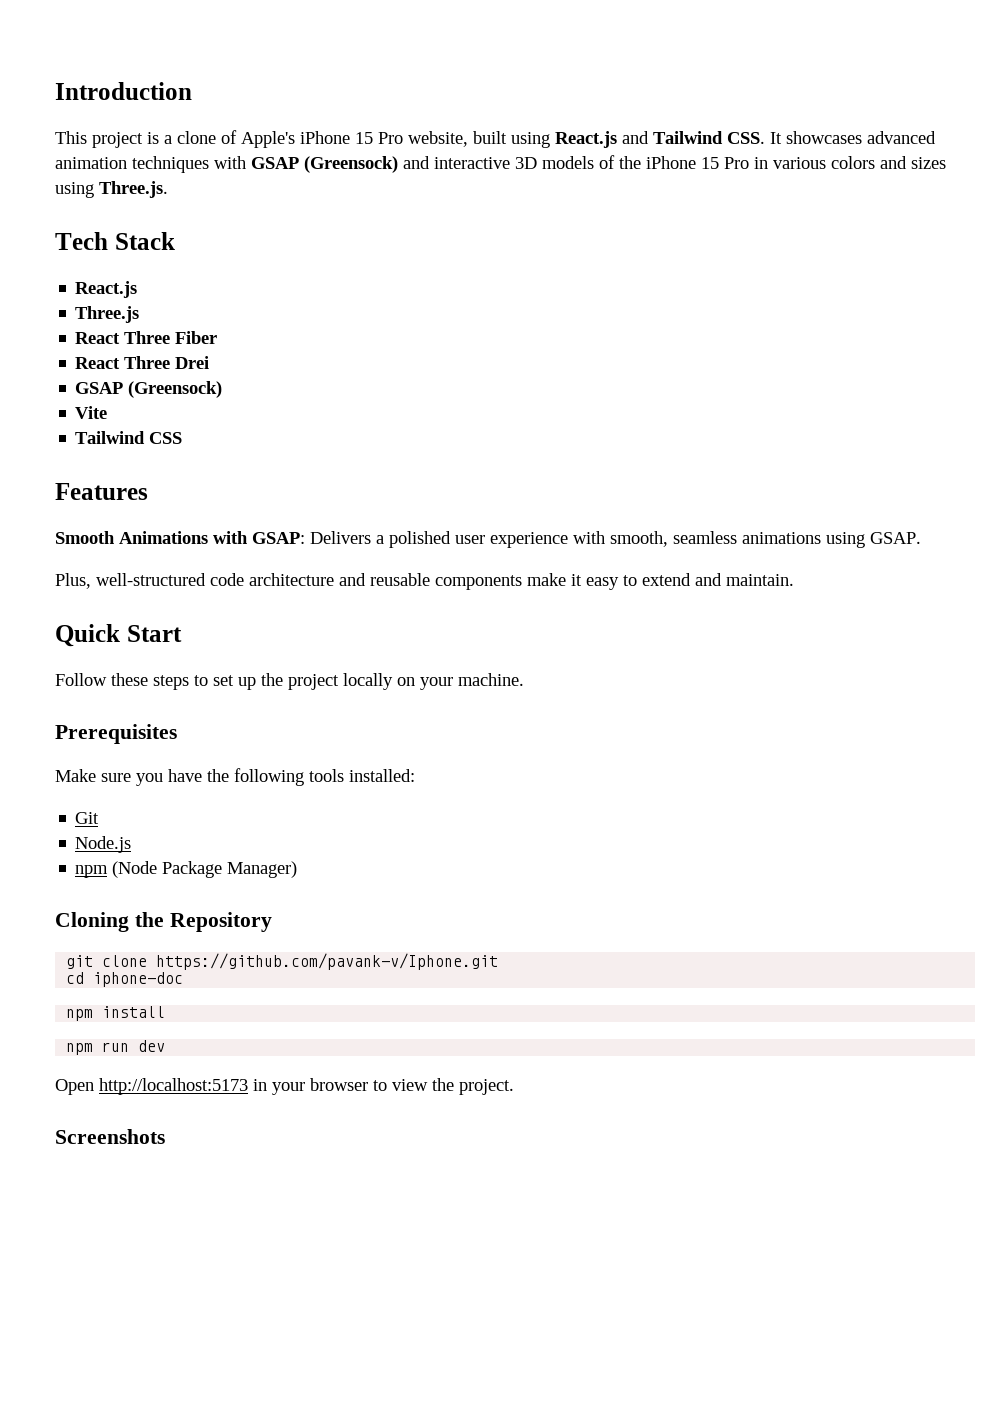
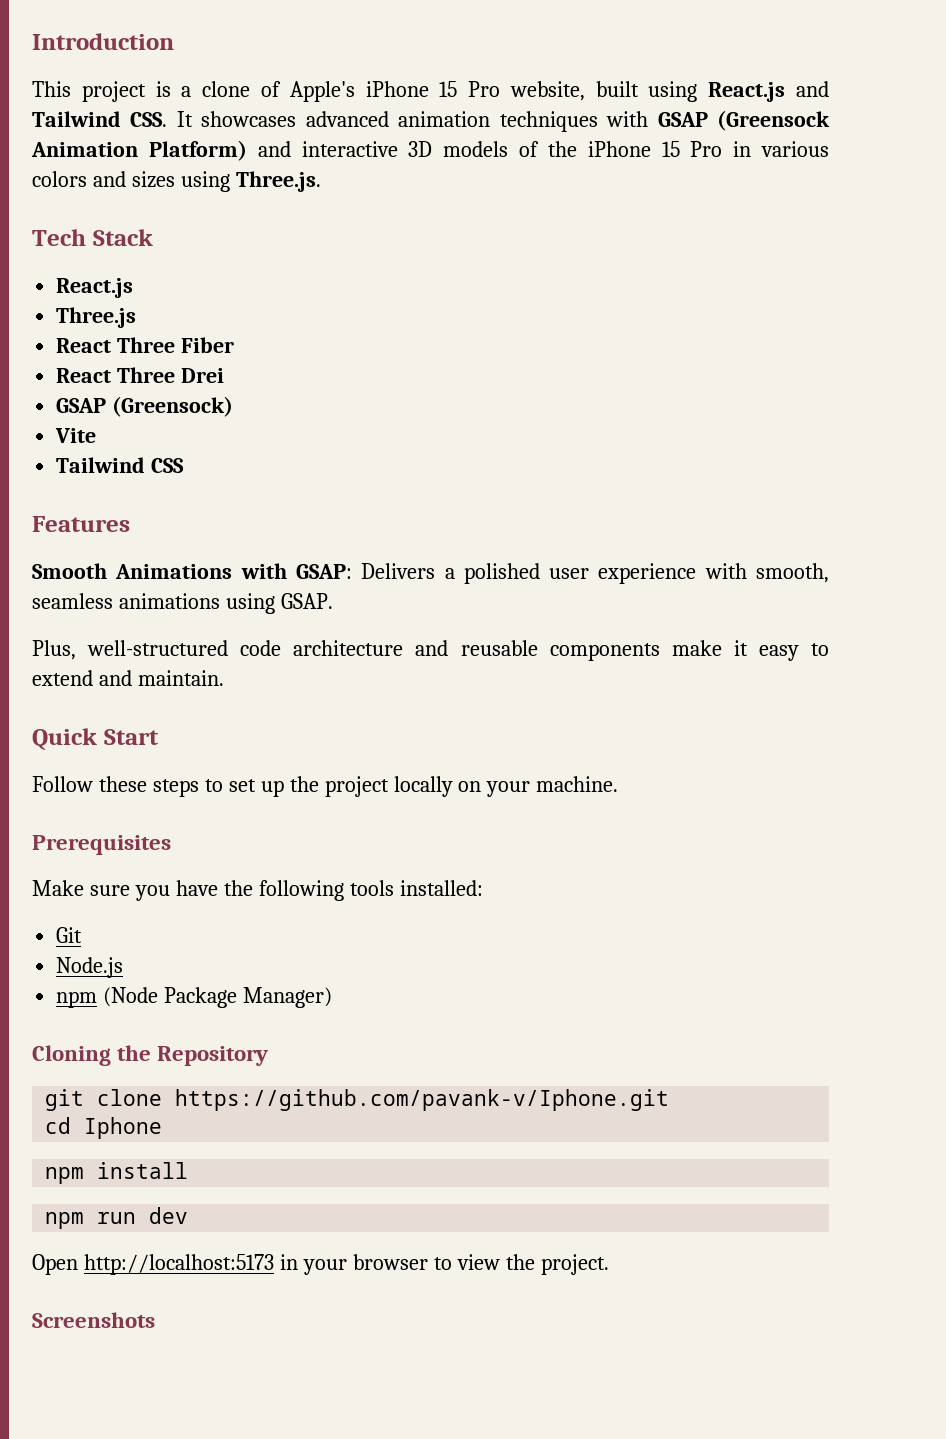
- This project is a clone of Apple's iPhone 15 Pro website, built using React.js and Tailwind CSS. It showcases advanced animation techniques with GSAP (Greensock) and interactive 3D models of the iPhone 15 Pro in various colors and sizes using Three.js.
+ This project is a clone of Apple's iPhone 15 Pro website, built using React.js and Tailwind CSS. It showcases advanced animation techniques with GSAP (Greensock Animation Platform) and interactive 3D models of the iPhone 15 Pro in various colors and sizes using Three.js.
- cd iphone-doc
+ cd Iphone

